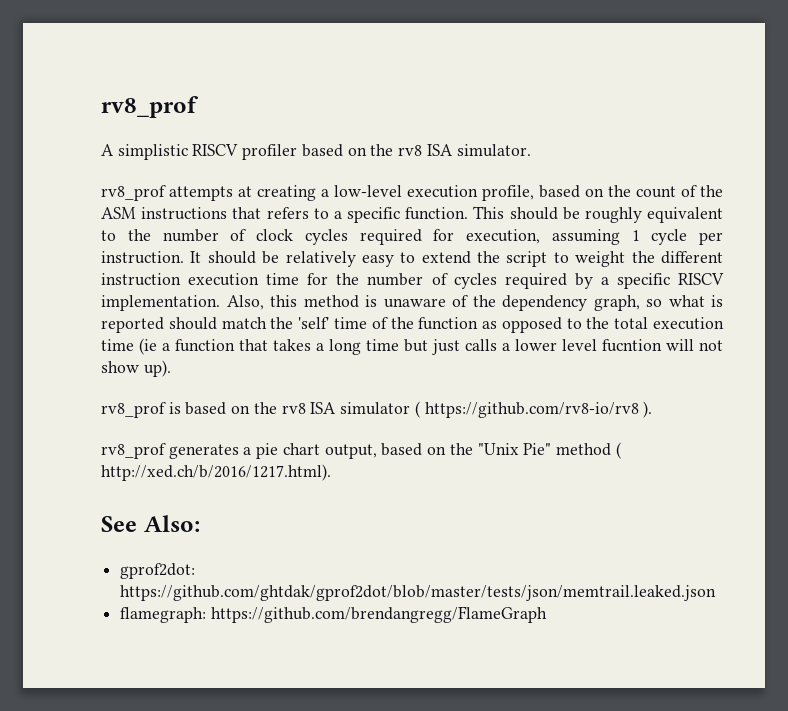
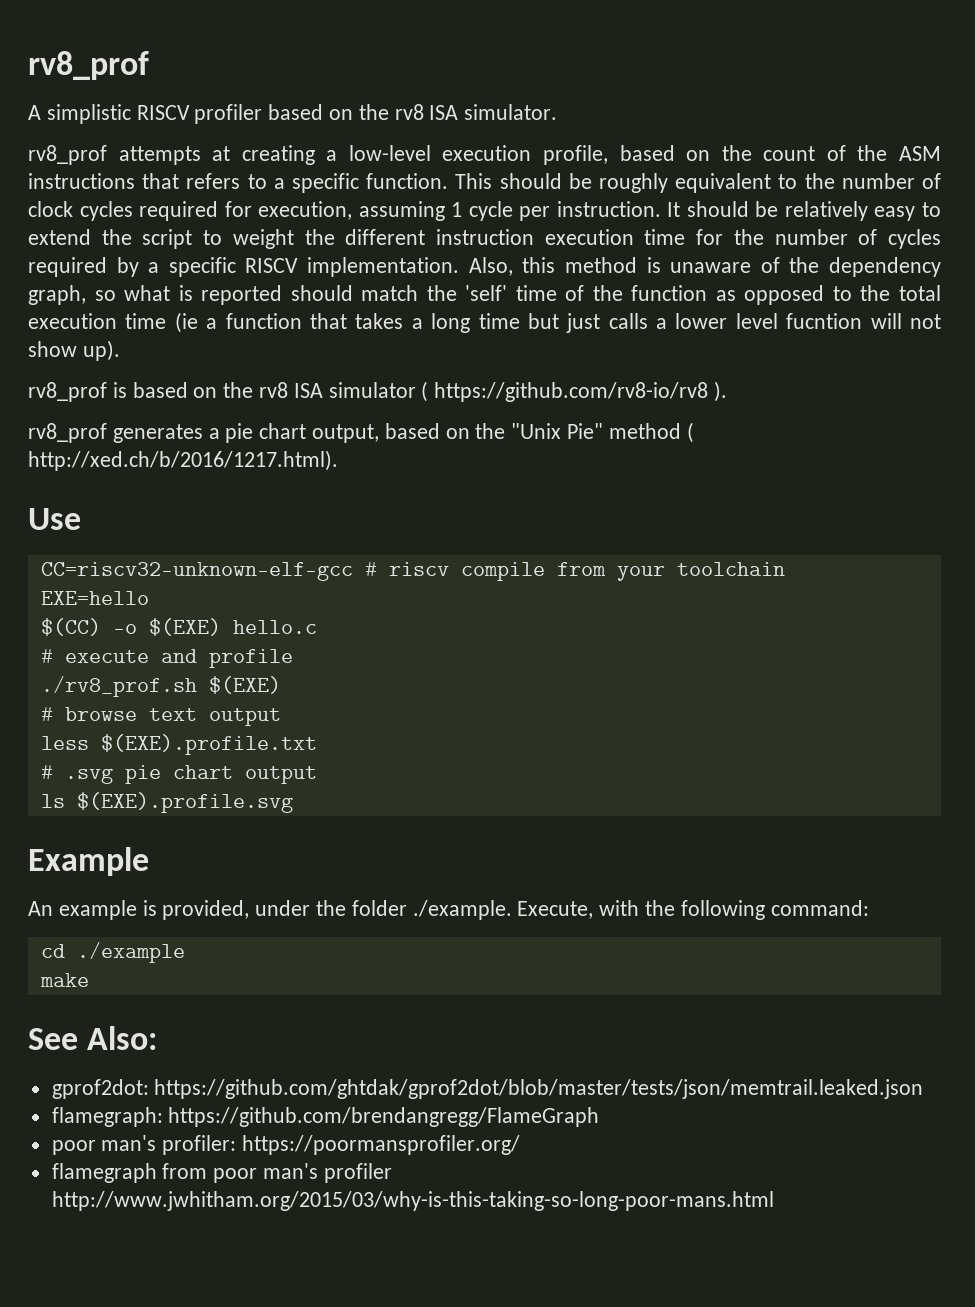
+ Use
+ CC=riscv32-unknown-elf-gcc # riscv compile from your toolchain
+ EXE=hello
+ $(CC) -o $(EXE) hello.c
+ # execute and profile
+ ./rv8_prof.sh $(EXE)
+ # browse text output
+ less $(EXE).profile.txt
+ # .svg pie chart output
+ ls $(EXE).profile.svg
+ Example
+ An example is provided, under the folder ./example. Execute, with the following command:
+ cd ./example
+ make
+ poor man's profiler: https://poormansprofiler.org/
+ flamegraph from poor man's profiler http://www.jwhitham.org/2015/03/why-is-this-taking-so-long-poor-mans.html

